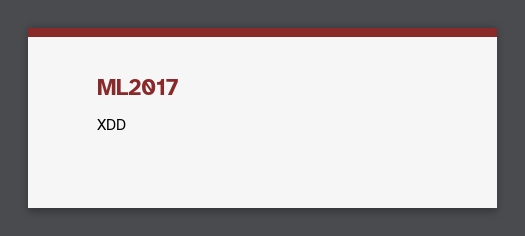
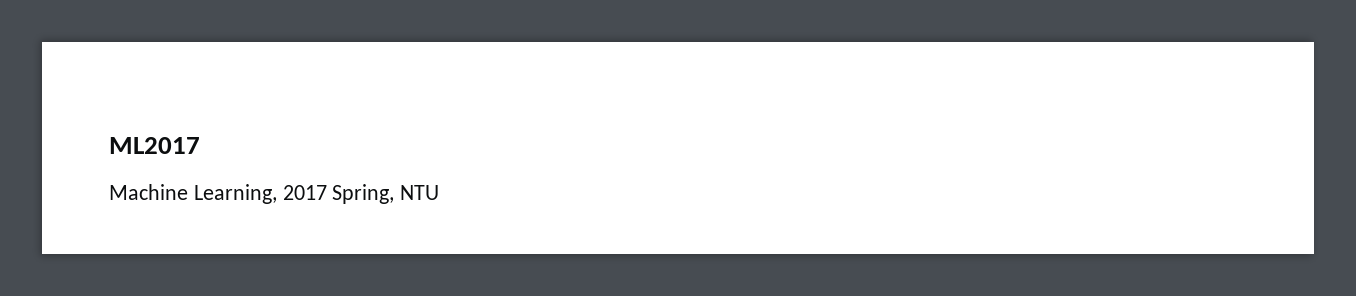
- XDD
+ Machine Learning, 2017 Spring, NTU

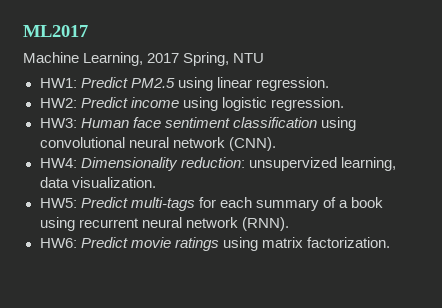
+ HW1: Predict PM2.5 using linear regression.
+ HW2: Predict income using logistic regression.
+ HW3: Human face sentiment classification using convolutional neural network (CNN).
+ HW4: Dimensionality reduction: unsupervized learning, data visualization.
+ HW5: Predict multi-tags for each summary of a book using recurrent neural network (RNN).
+ HW6: Predict movie ratings using matrix factorization.

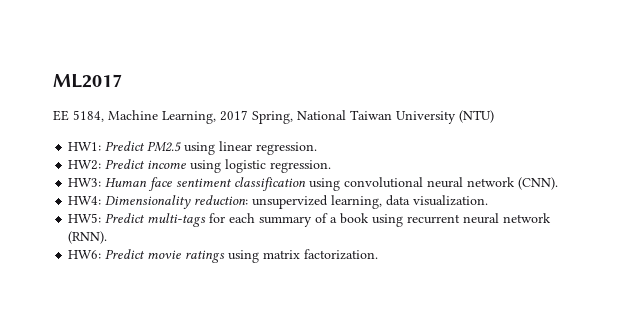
- Machine Learning, 2017 Spring, NTU
+ EE 5184, Machine Learning, 2017 Spring, National Taiwan University (NTU)

